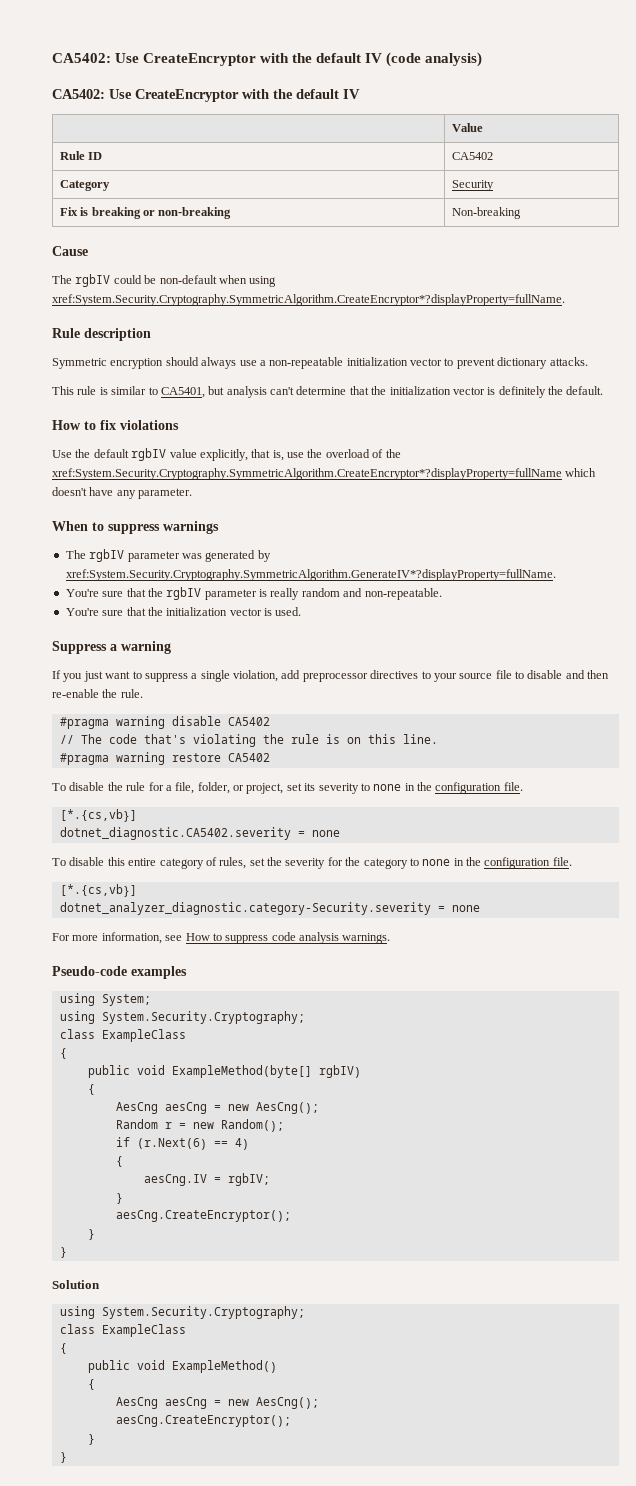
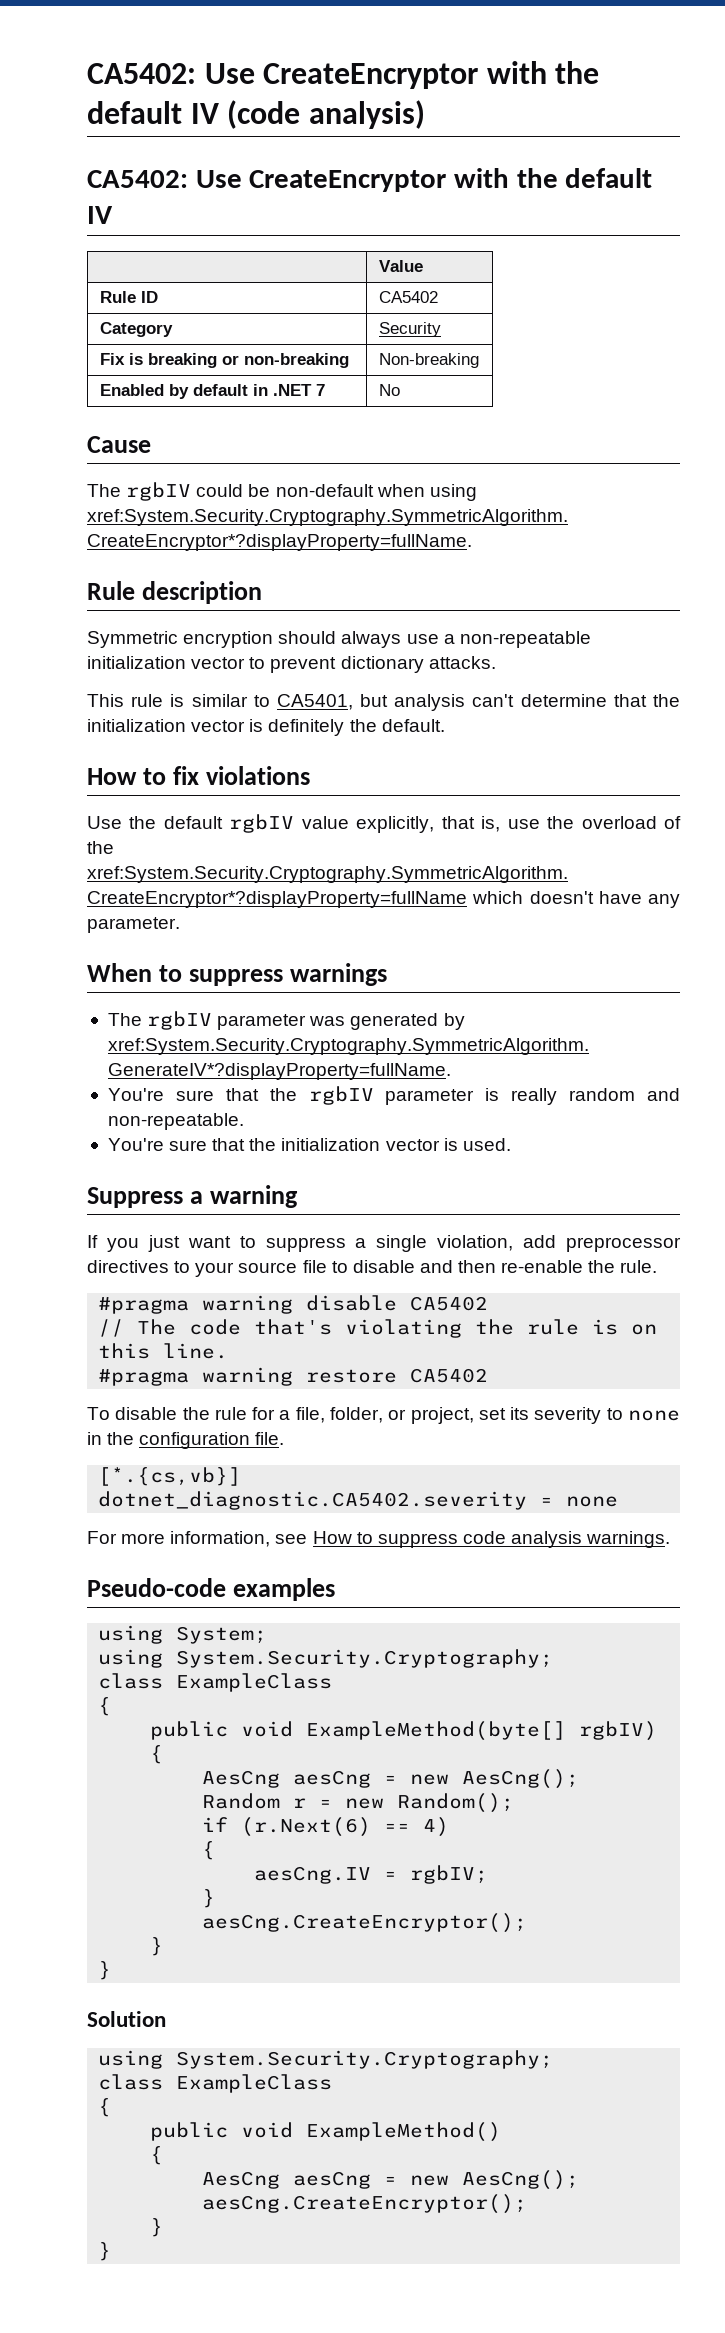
+ Enabled by default in .NET 7 | No
- To disable this entire category of rules, set the severity for the category to none in the configuration file.
- [*.{cs,vb}]
- dotnet_analyzer_diagnostic.category-Security.severity = none

